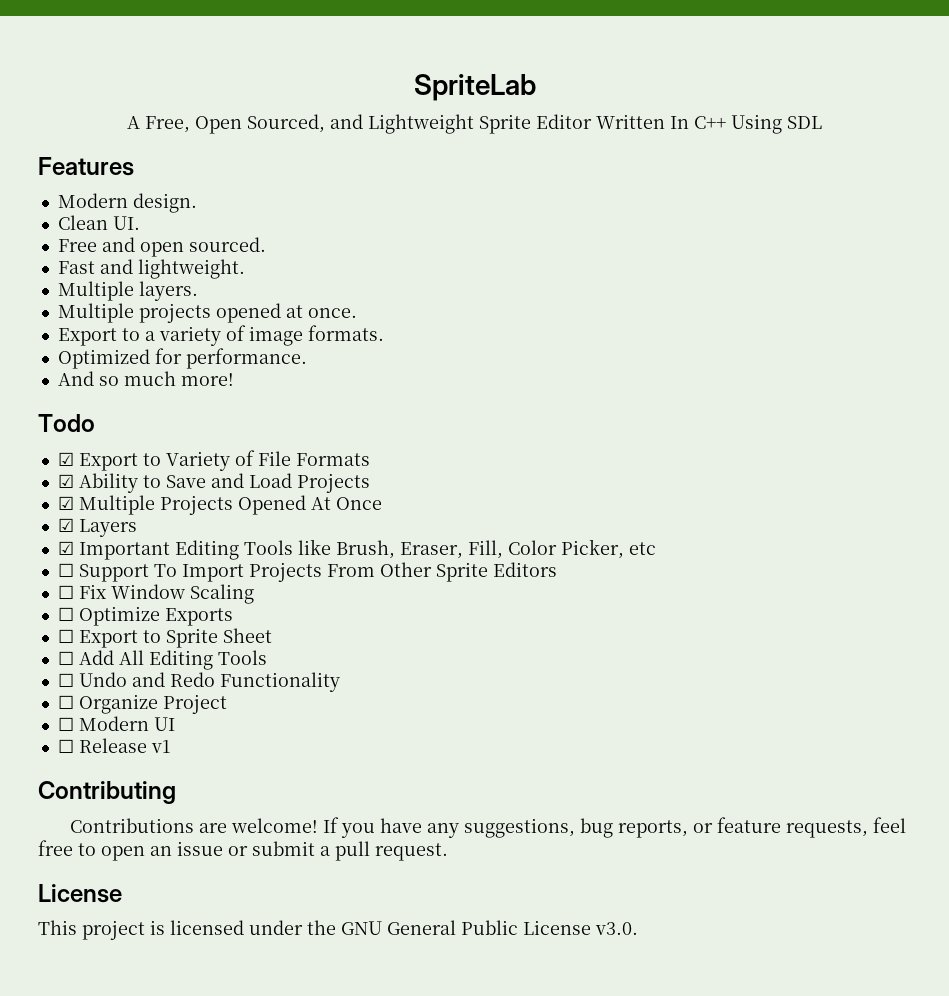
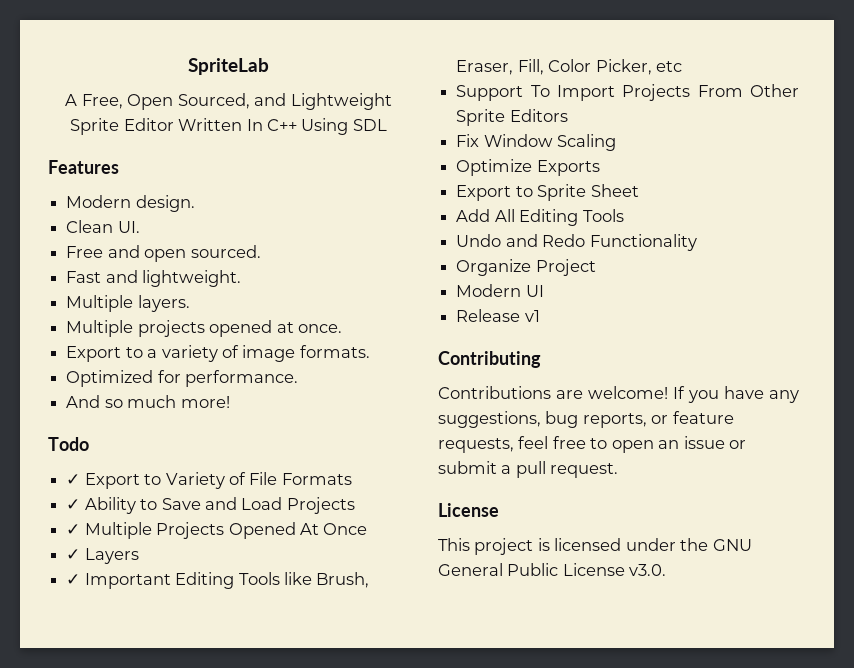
- ☑ Export to Variety of File Formats
+ ✓ Export to Variety of File Formats
- ☑ Ability to Save and Load Projects
+ ✓ Ability to Save and Load Projects
- ☑ Multiple Projects Opened At Once
+ ✓ Multiple Projects Opened At Once
- ☑ Layers
+ ✓ Layers
- ☑ Important Editing Tools like Brush, Eraser, Fill, Color Picker, etc
+ ✓ Important Editing Tools like Brush, Eraser, Fill, Color Picker, etc
- ☐ Support To Import Projects From Other Sprite Editors
+ Support To Import Projects From Other Sprite Editors
- ☐ Fix Window Scaling
+ Fix Window Scaling
- ☐ Optimize Exports
+ Optimize Exports
- ☐ Export to Sprite Sheet
+ Export to Sprite Sheet
- ☐ Add All Editing Tools
+ Add All Editing Tools
- ☐ Undo and Redo Functionality
+ Undo and Redo Functionality
- ☐ Organize Project
+ Organize Project
- ☐ Modern UI
+ Modern UI
- ☐ Release v1
+ Release v1

